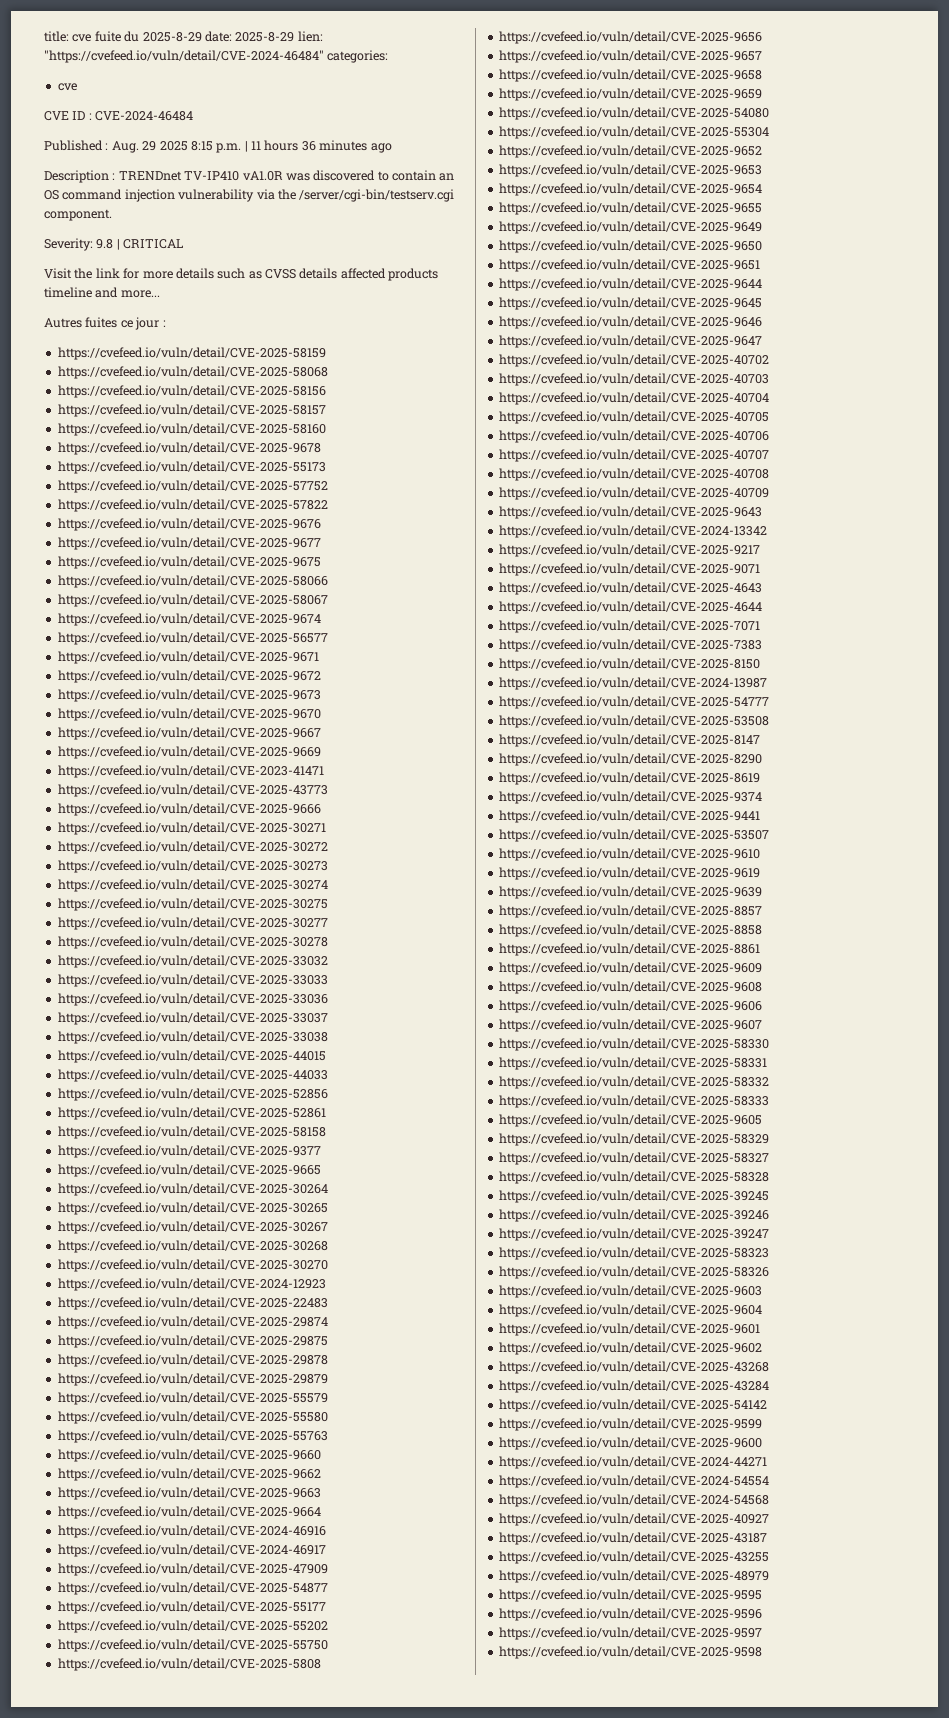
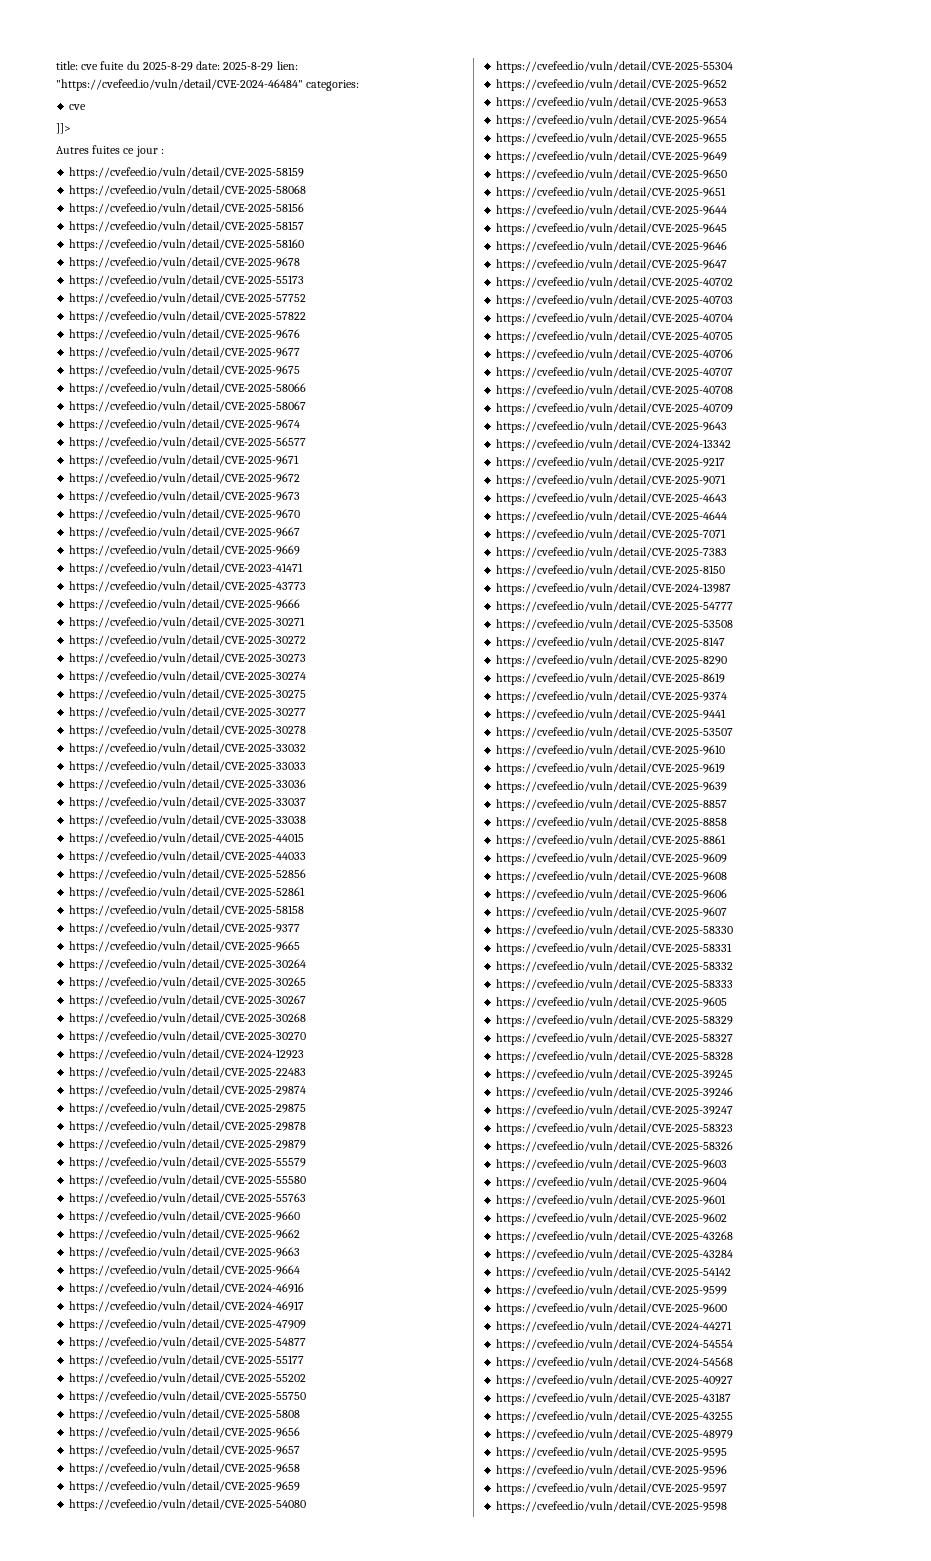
- CVE ID : CVE-2024-46484
- Published : Aug. 29 2025 8:15 p.m. | 11 hours 36 minutes ago
- Description : TRENDnet TV-IP410 vA1.0R was discovered to contain an OS command injection vulnerability via the /server/cgi-bin/testserv.cgi component.
- Severity: 9.8 | CRITICAL
- Visit the link for more details such as CVSS details affected products timeline and more...
+ ]]>

